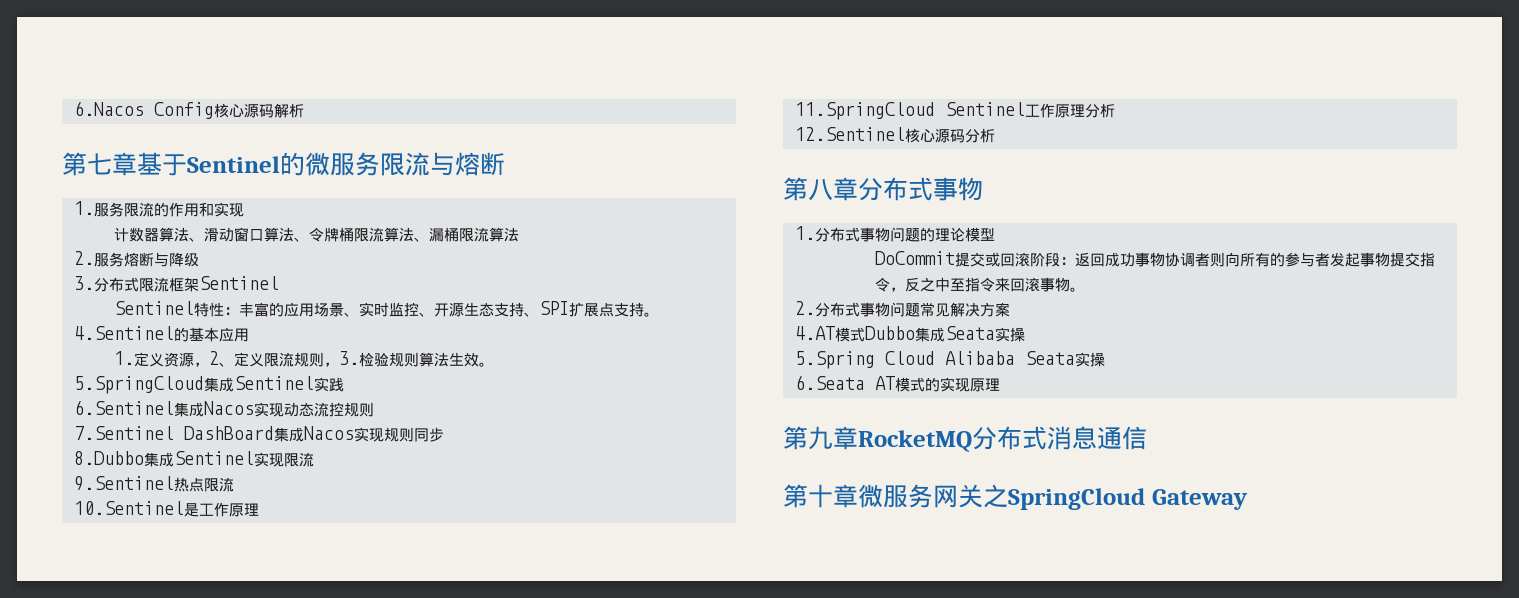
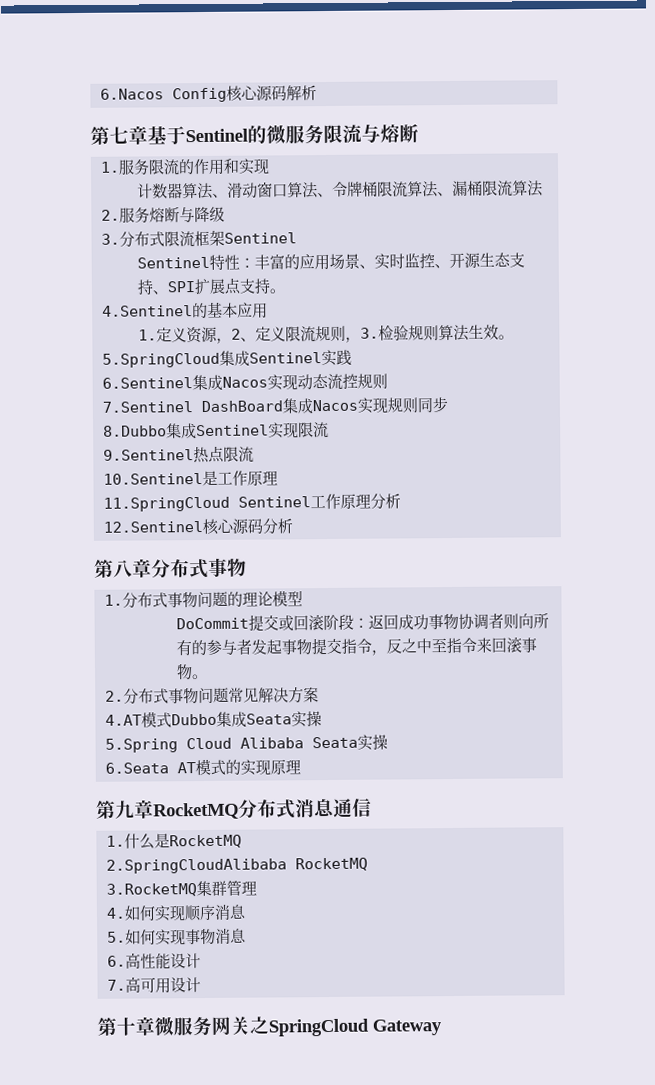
+ 1.什么是RocketMQ
+ 2.SpringCloudAlibaba RocketMQ
+ 3.RocketMQ集群管理
+ 4.如何实现顺序消息
+ 5.如何实现事物消息
+ 6.高性能设计
+ 7.高可用设计

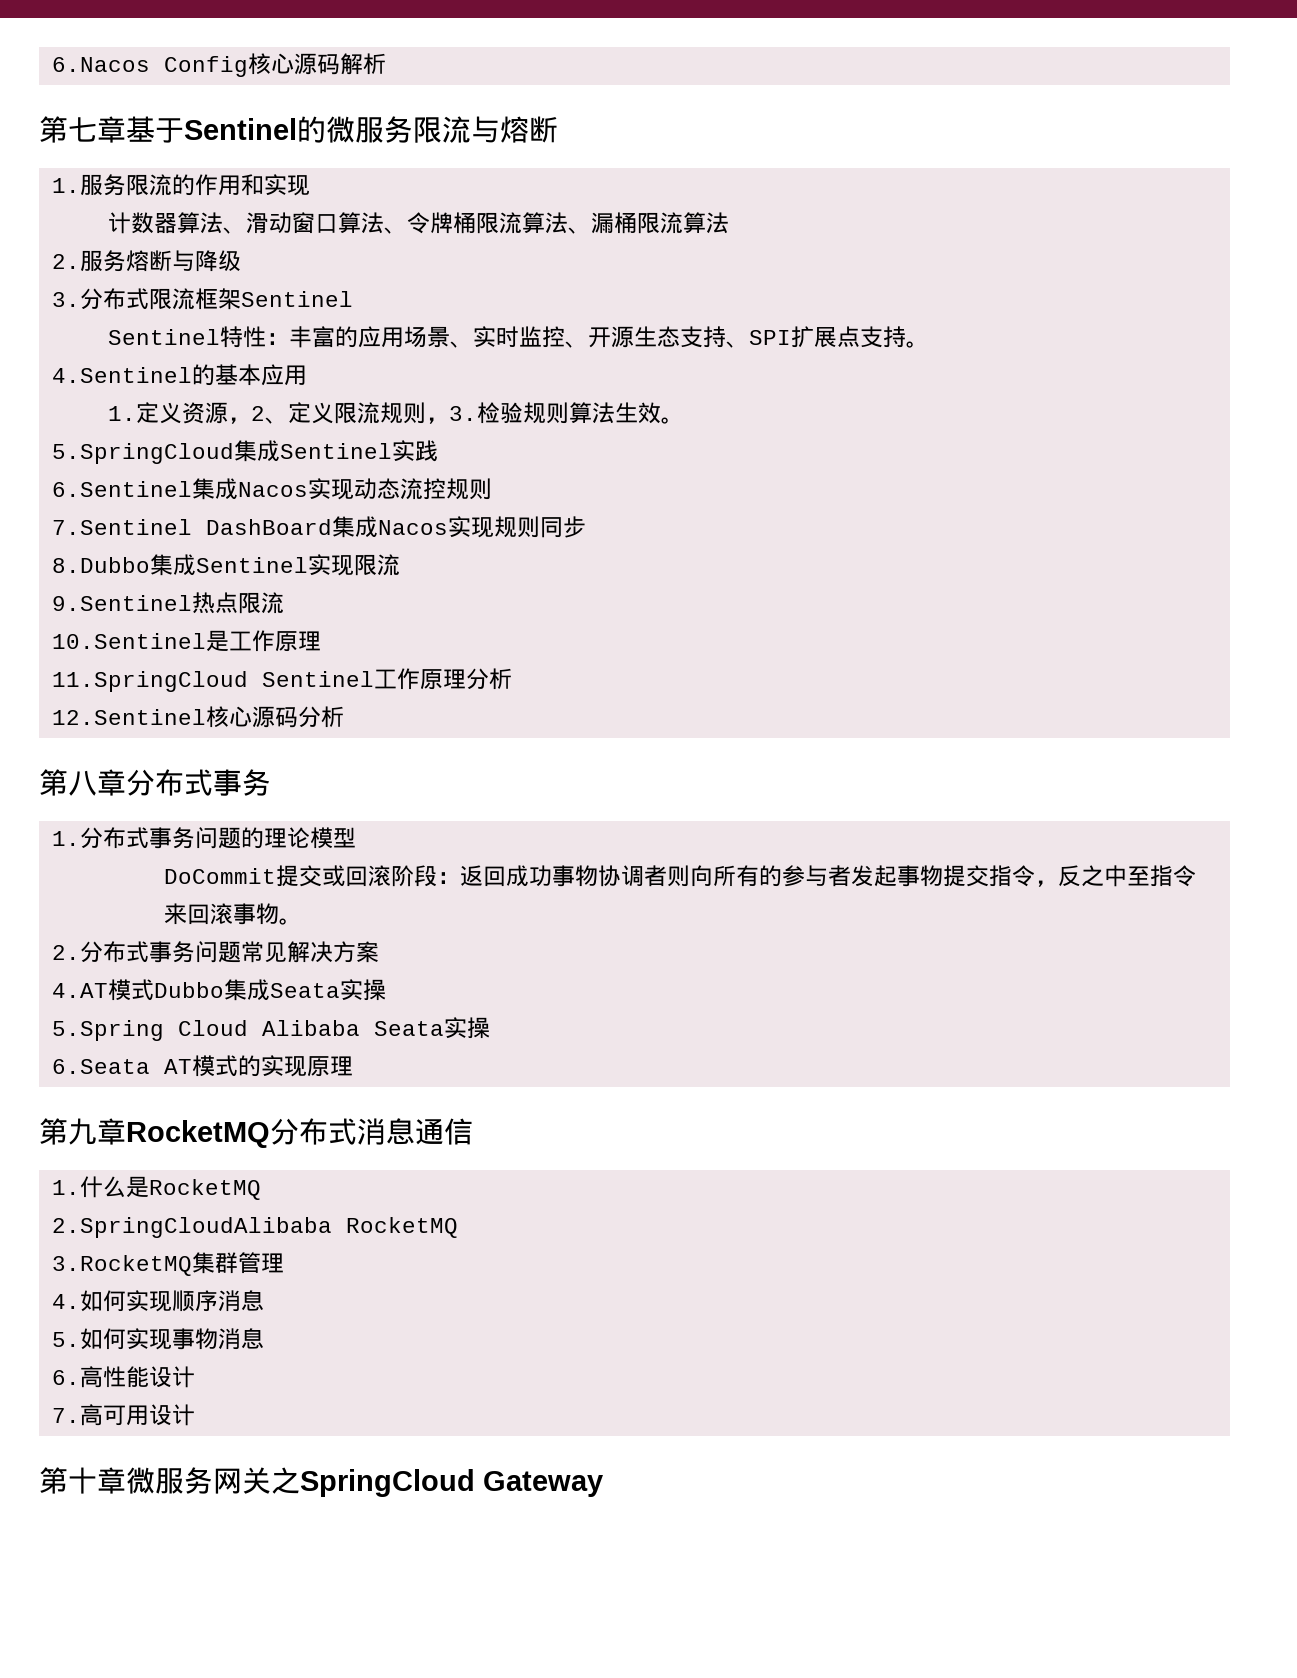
- 第八章分布式事物
+ 第八章分布式事务
- 1.分布式事物问题的理论模型
+ 1.分布式事务问题的理论模型
- 2.分布式事物问题常见解决方案
+ 2.分布式事务问题常见解决方案

